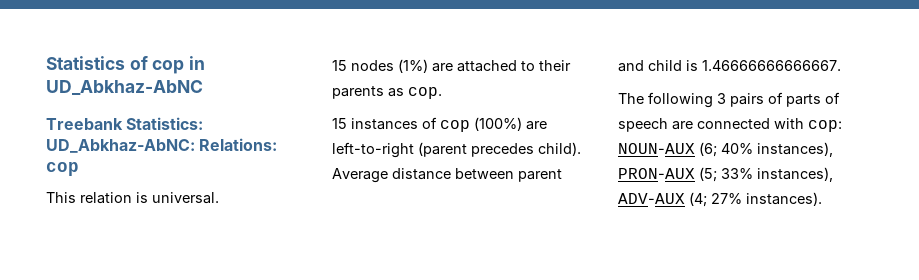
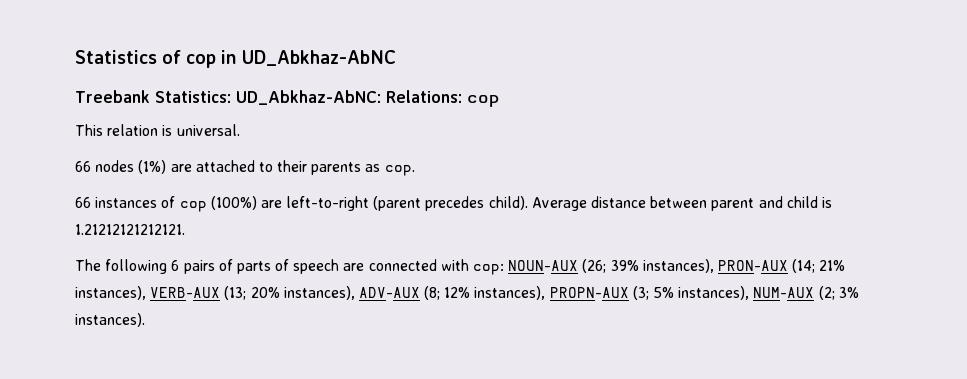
- 15 nodes (1%) are attached to their parents as cop.
+ 66 nodes (1%) are attached to their parents as cop.
- 15 instances of cop (100%) are left-to-right (parent precedes child).
+ 66 instances of cop (100%) are left-to-right (parent precedes child).
- Average distance between parent and child is 1.46666666666667.
+ Average distance between parent and child is 1.21212121212121.
- The following 3 pairs of parts of speech are connected with cop: NOUN-AUX (6; 40% instances), PRON-AUX (5; 33% instances), ADV-AUX (4; 27% instances).
+ The following 6 pairs of parts of speech are connected with cop: NOUN-AUX (26; 39% instances), PRON-AUX (14; 21% instances), VERB-AUX (13; 20% instances), ADV-AUX (8; 12% instances), PROPN-AUX (3; 5% instances), NUM-AUX (2; 3% instances).

